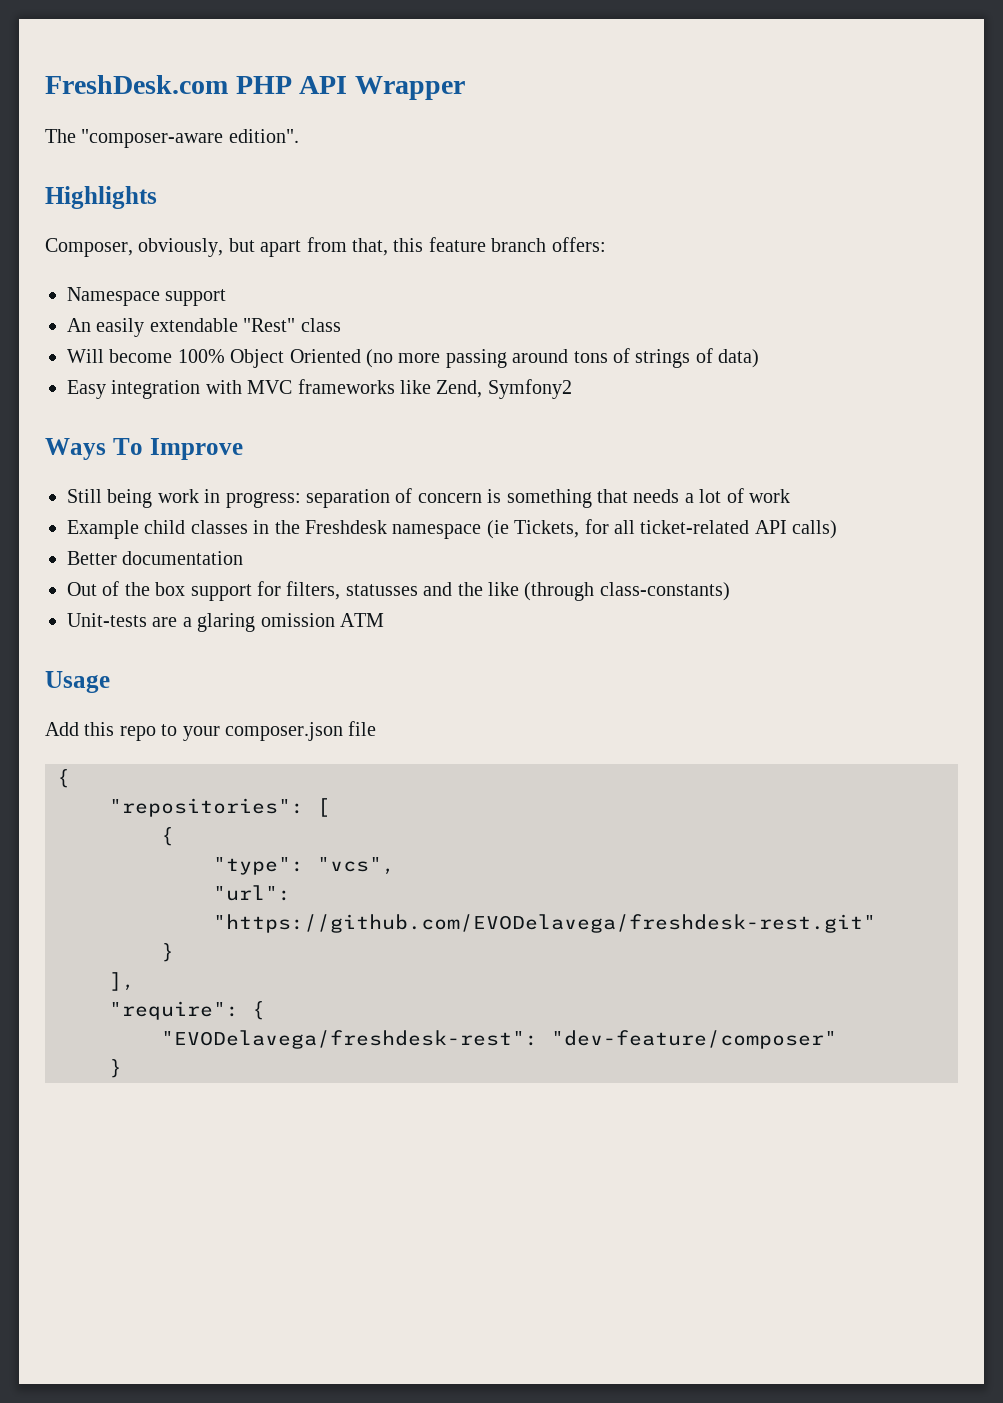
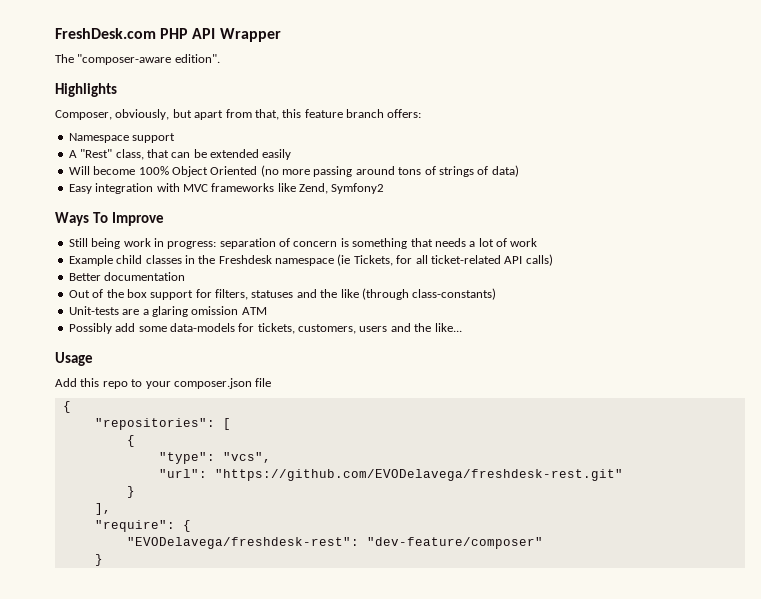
- An easily extendable "Rest" class
+ A "Rest" class, that can be extended easily
- Out of the box support for filters, statusses and the like (through class-constants)
+ Out of the box support for filters, statuses and the like (through class-constants)
+ Possibly add some data-models for tickets, customers, users and the like...

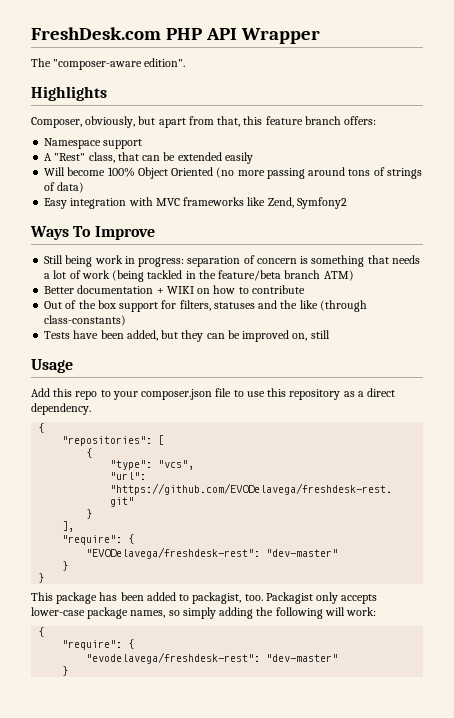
- Still being work in progress: separation of concern is something that needs a lot of work
- Example child classes in the Freshdesk namespace (ie Tickets, for all ticket-related API calls)
- Better documentation
+ Still being work in progress: separation of concern is something that needs a lot of work (being tackled in the feature/beta branch ATM)
+ Better documentation + WIKI on how to contribute
- Unit-tests are a glaring omission ATM
- Possibly add some data-models for tickets, customers, users and the like...
+ Tests have been added, but they can be improved on, still
- Add this repo to your composer.json file
+ Add this repo to your composer.json file to use this repository as a direct dependency.
- "EVODelavega/freshdesk-rest": "dev-feature/composer"
+ "EVODelavega/freshdesk-rest": "dev-master"
+ }
+ }
+ This package has been added to packagist, too. Packagist only accepts lower-case package names, so simply adding the following will work:
+ {
+ "require": {
+ "evodelavega/freshdesk-rest": "dev-master"

